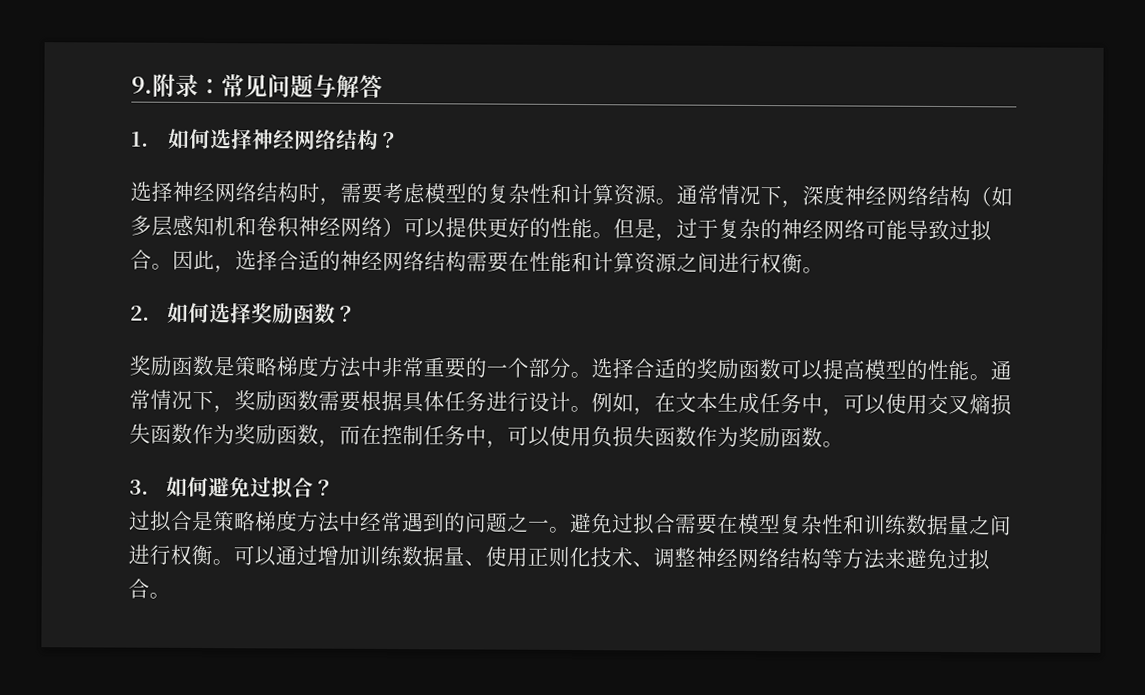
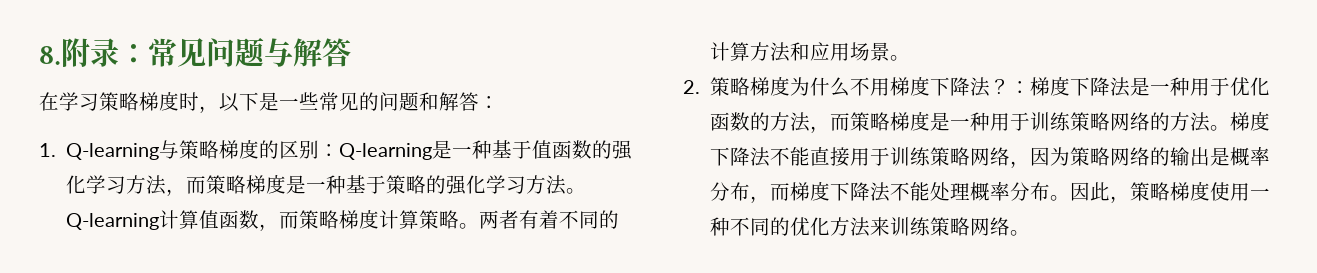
- 9.附录：常见问题与解答
+ 8.附录：常见问题与解答
- 1.如何选择神经网络结构？
- 选择神经网络结构时，需要考虑模型的复杂性和计算资源。通常情况下，深度神经网络结构（如多层感知机和卷积神经网络）可以提供更好的性能。但是，过于复杂的神经网络可能导致过拟合。因此，选择合适的神经网络结构需要在性能和计算资源之间进行权衡。
- 2.如何选择奖励函数？
- 奖励函数是策略梯度方法中非常重要的一个部分。选择合适的奖励函数可以提高模型的性能。通常情况下，奖励函数需要根据具体任务进行设计。例如，在文本生成任务中，可以使用交叉熵损失函数作为奖励函数，而在控制任务中，可以使用负损失函数作为奖励函数。
- 3.如何避免过拟合？
- 过拟合是策略梯度方法中经常遇到的问题之一。避免过拟合需要在模型复杂性和训练数据量之间进行权衡。可以通过增加训练数据量、使用正则化技术、调整神经网络结构等方法来避免过拟合。
+ 在学习策略梯度时，以下是一些常见的问题和解答：
+ 1. Q-learning与策略梯度的区别：Q-learning是一种基于值函数的强化学习方法，而策略梯度是一种基于策略的强化学习方法。Q-learning计算值函数，而策略梯度计算策略。两者有着不同的计算方法和应用场景。
+ 2.策略梯度为什么不用梯度下降法？：梯度下降法是一种用于优化函数的方法，而策略梯度是一种用于训练策略网络的方法。梯度下降法不能直接用于训练策略网络，因为策略网络的输出是概率分布，而梯度下降法不能处理概率分布。因此，策略梯度使用一种不同的优化方法来训练策略网络。

